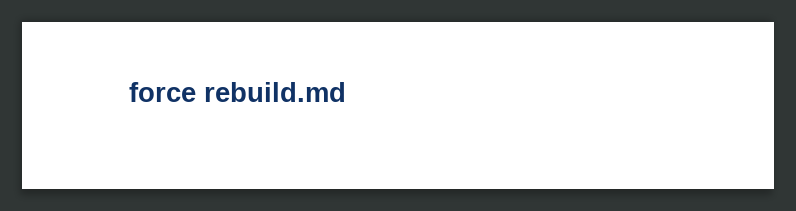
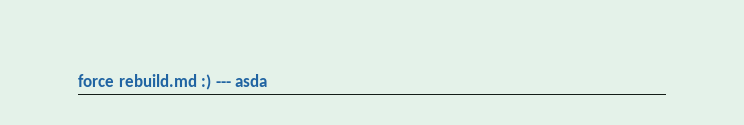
- force rebuild.md
+ force rebuild.md :) --- asda

